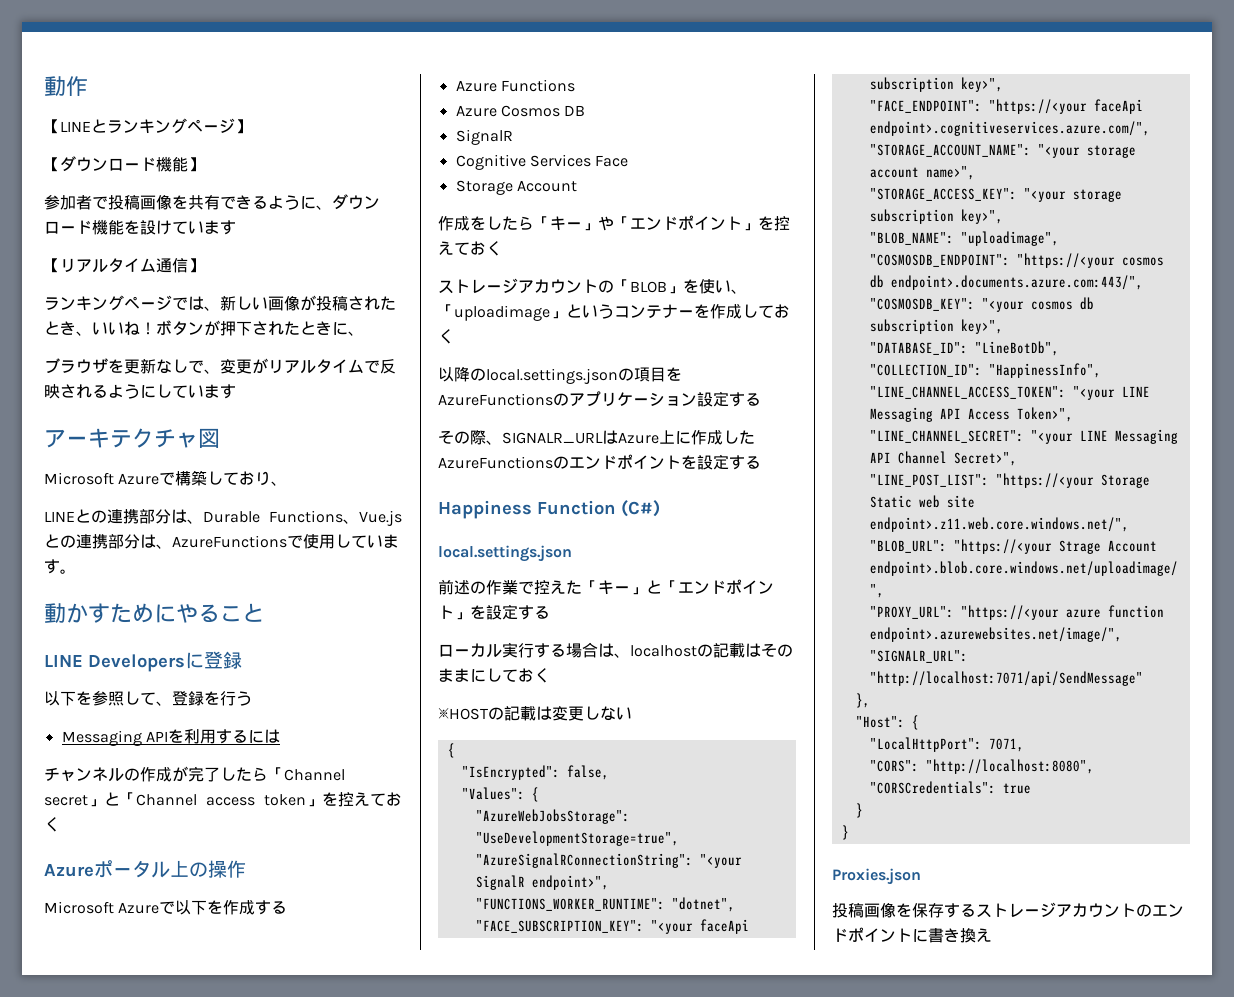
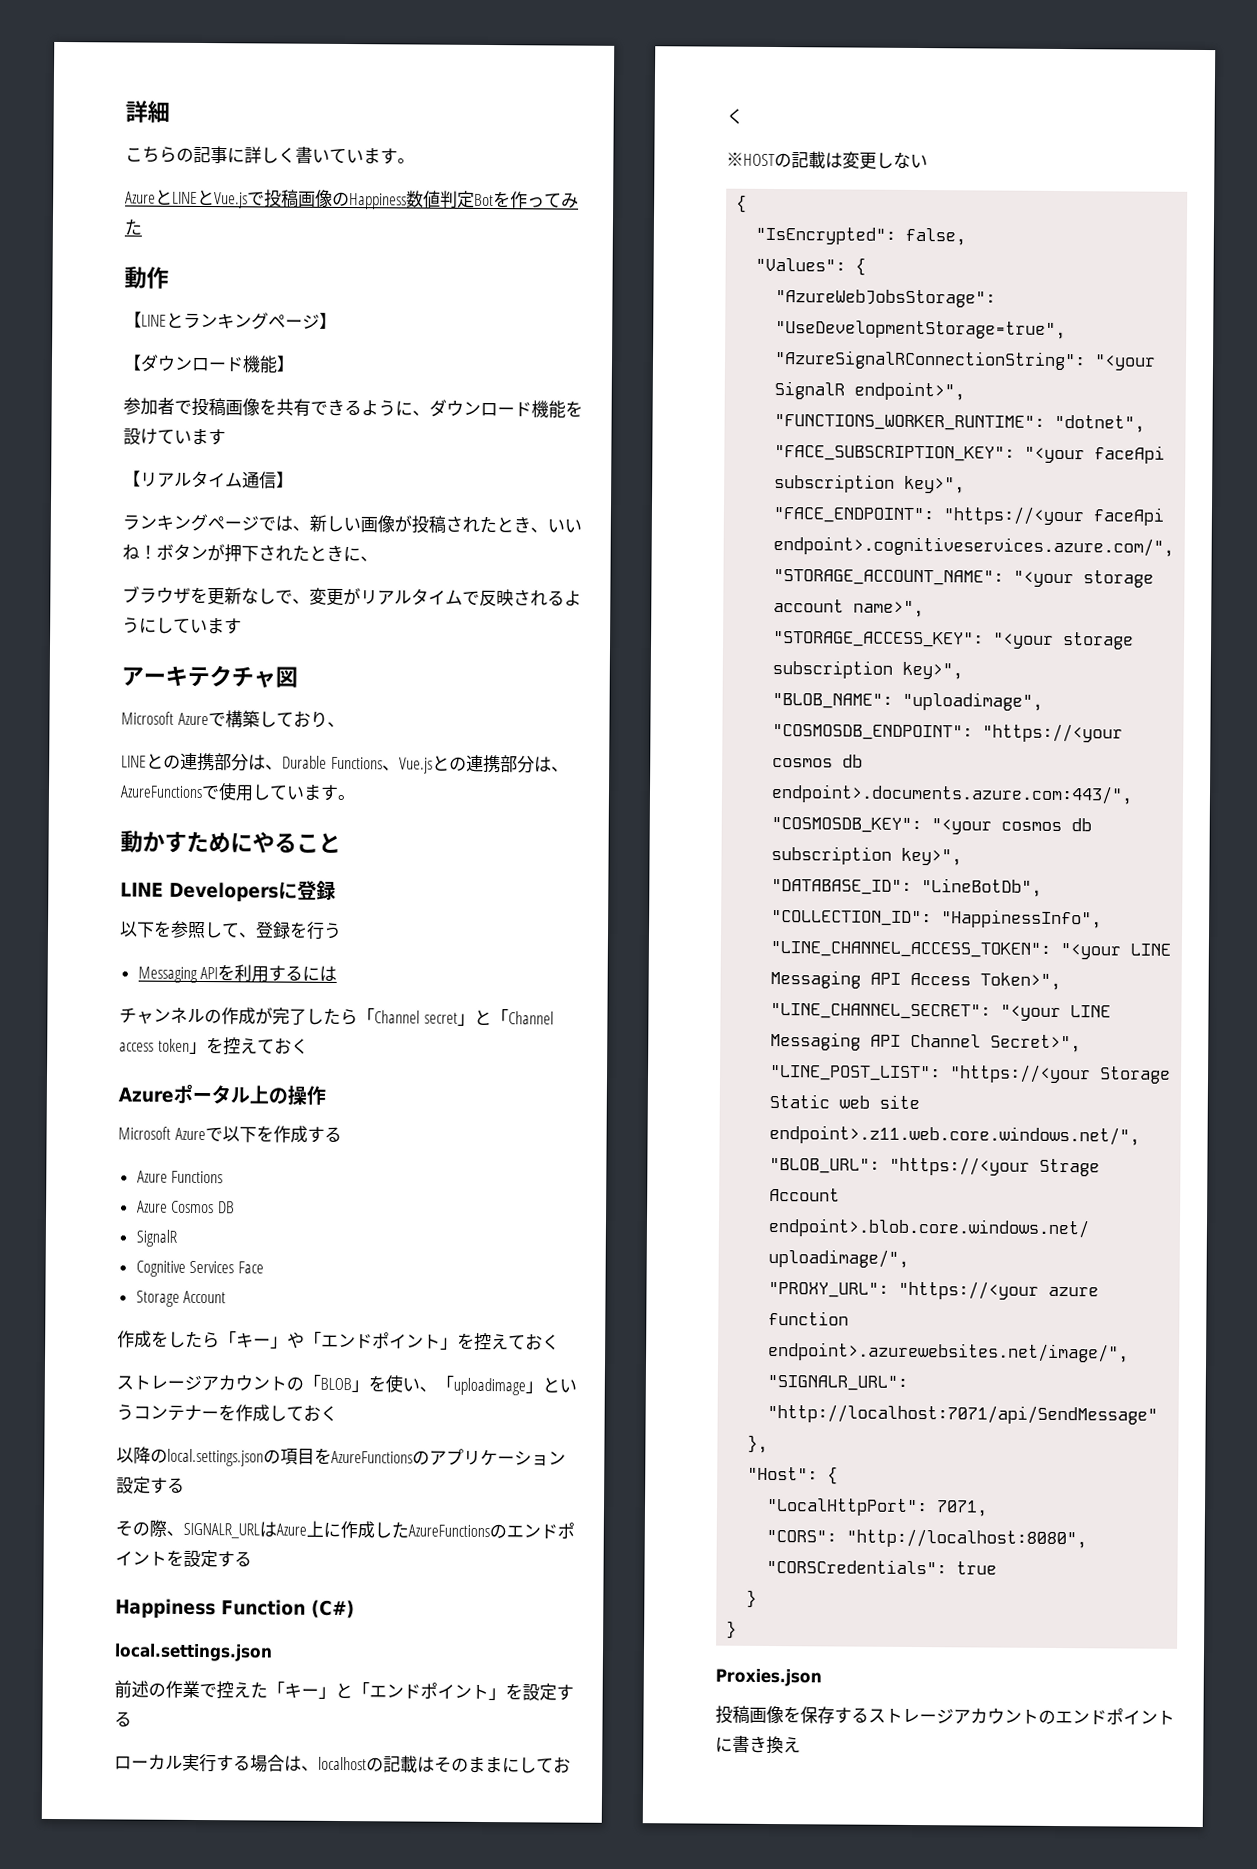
+ 詳細
+ こちらの記事に詳しく書いています。
+ AzureとLINEとVue.jsで投稿画像のHappiness数値判定Botを作ってみた

